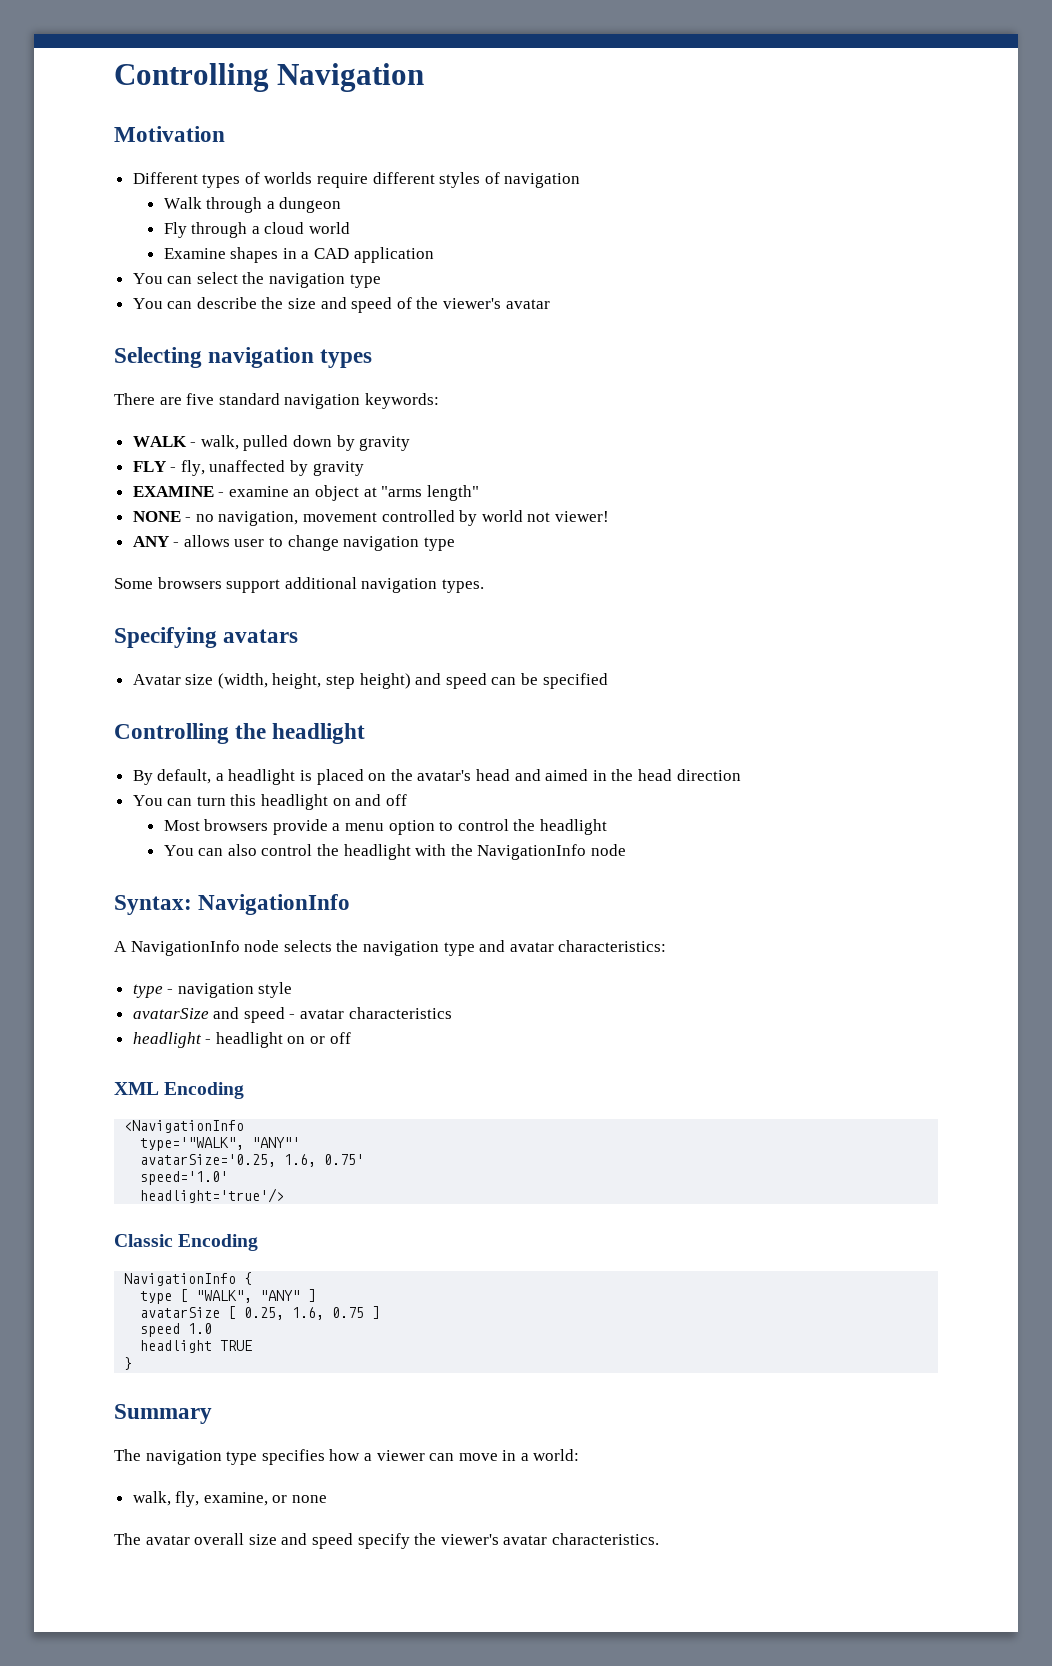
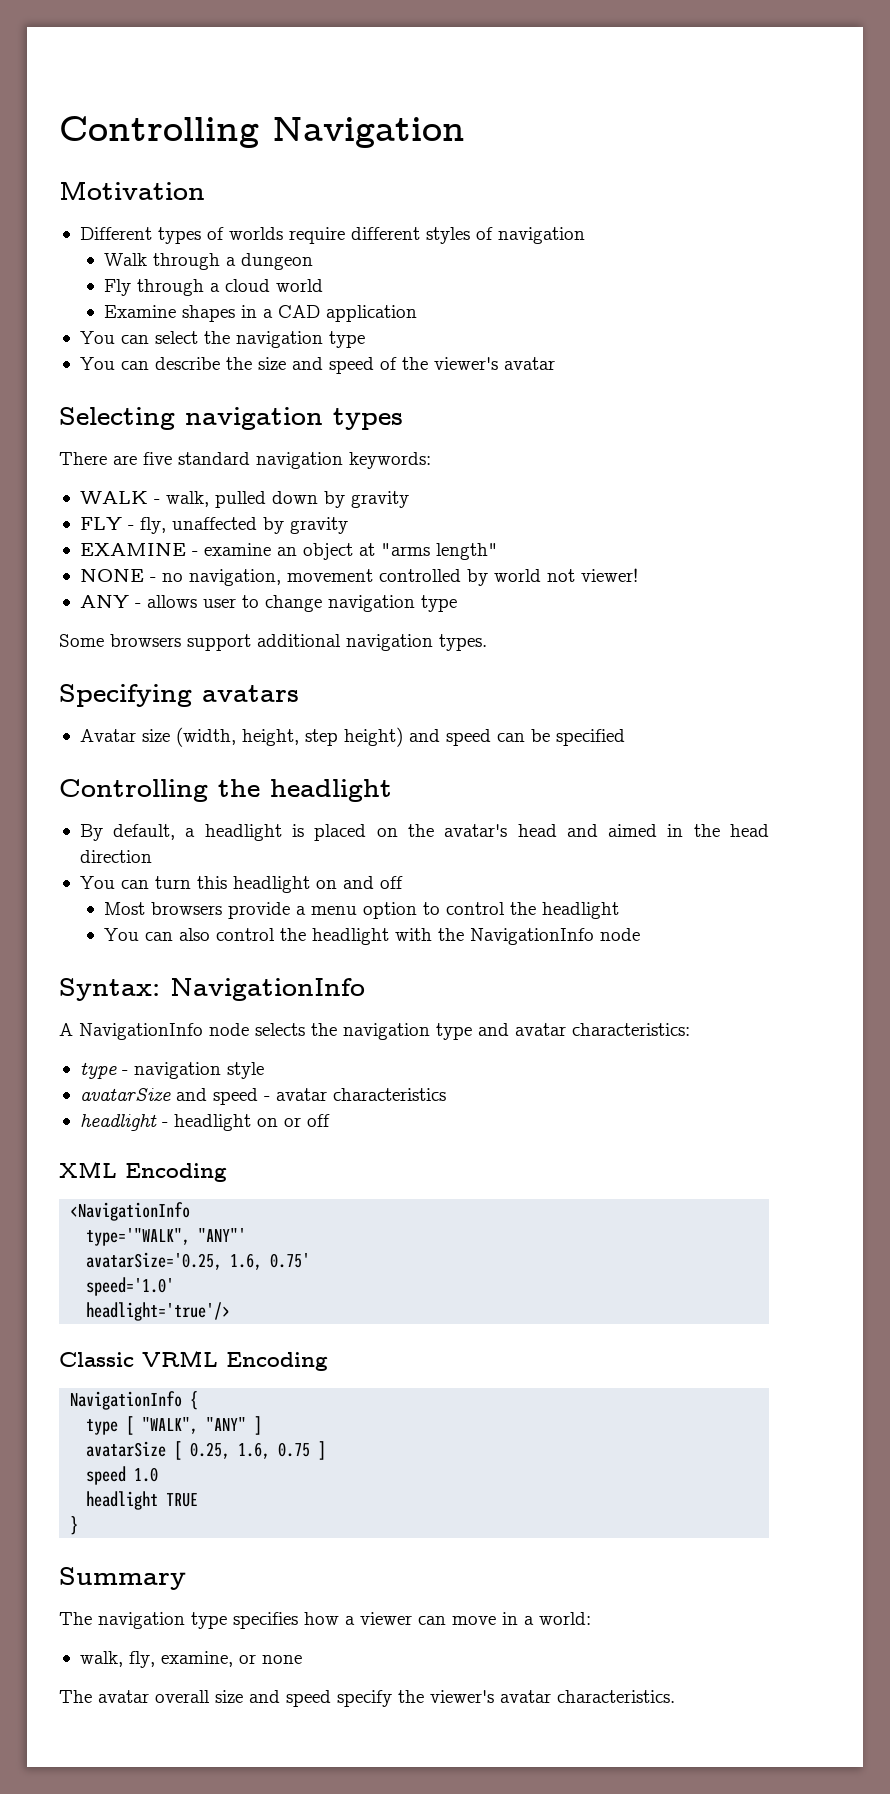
- Classic Encoding
+ Classic VRML Encoding

